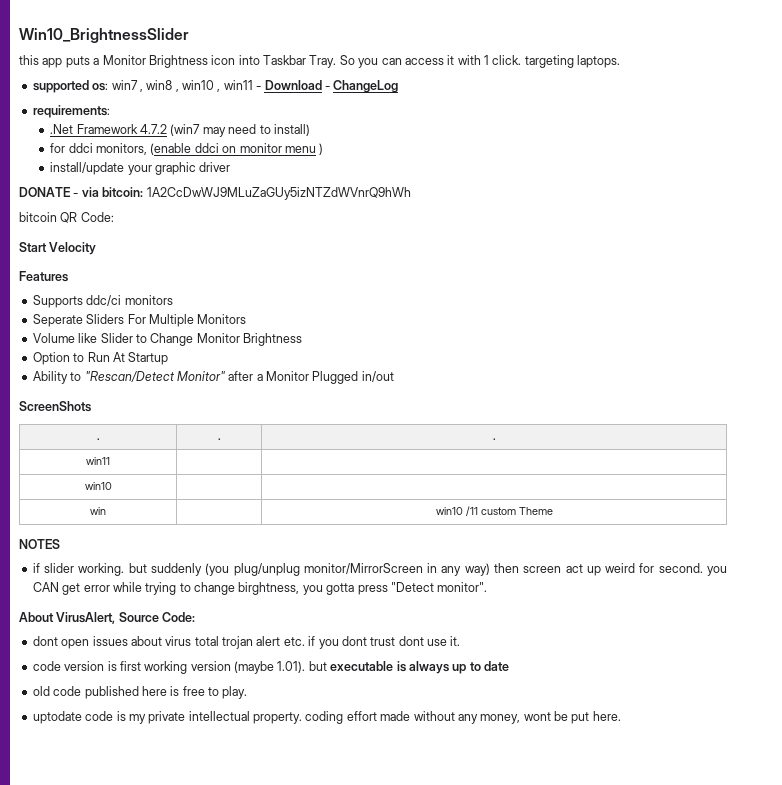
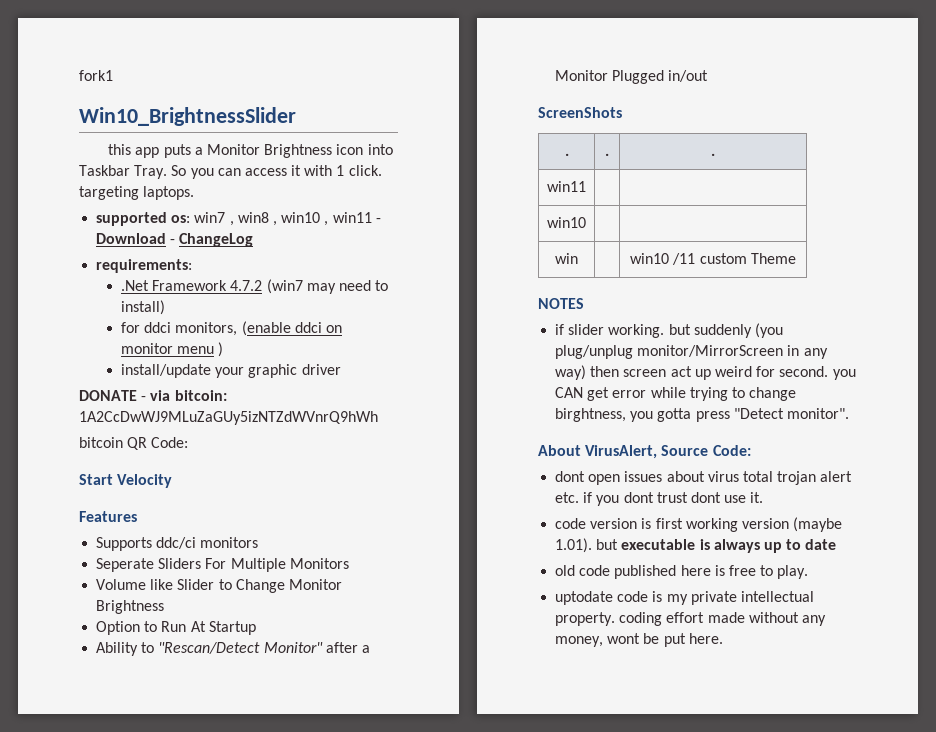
+ fork1

